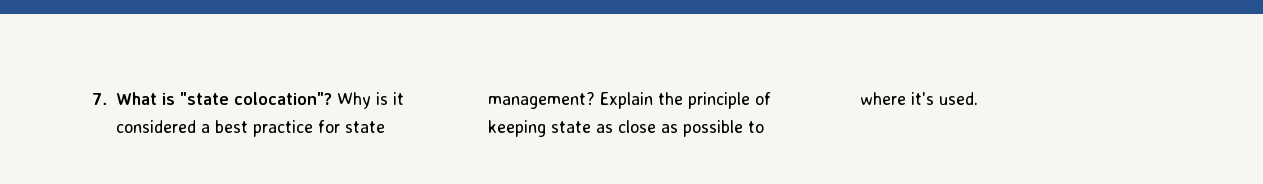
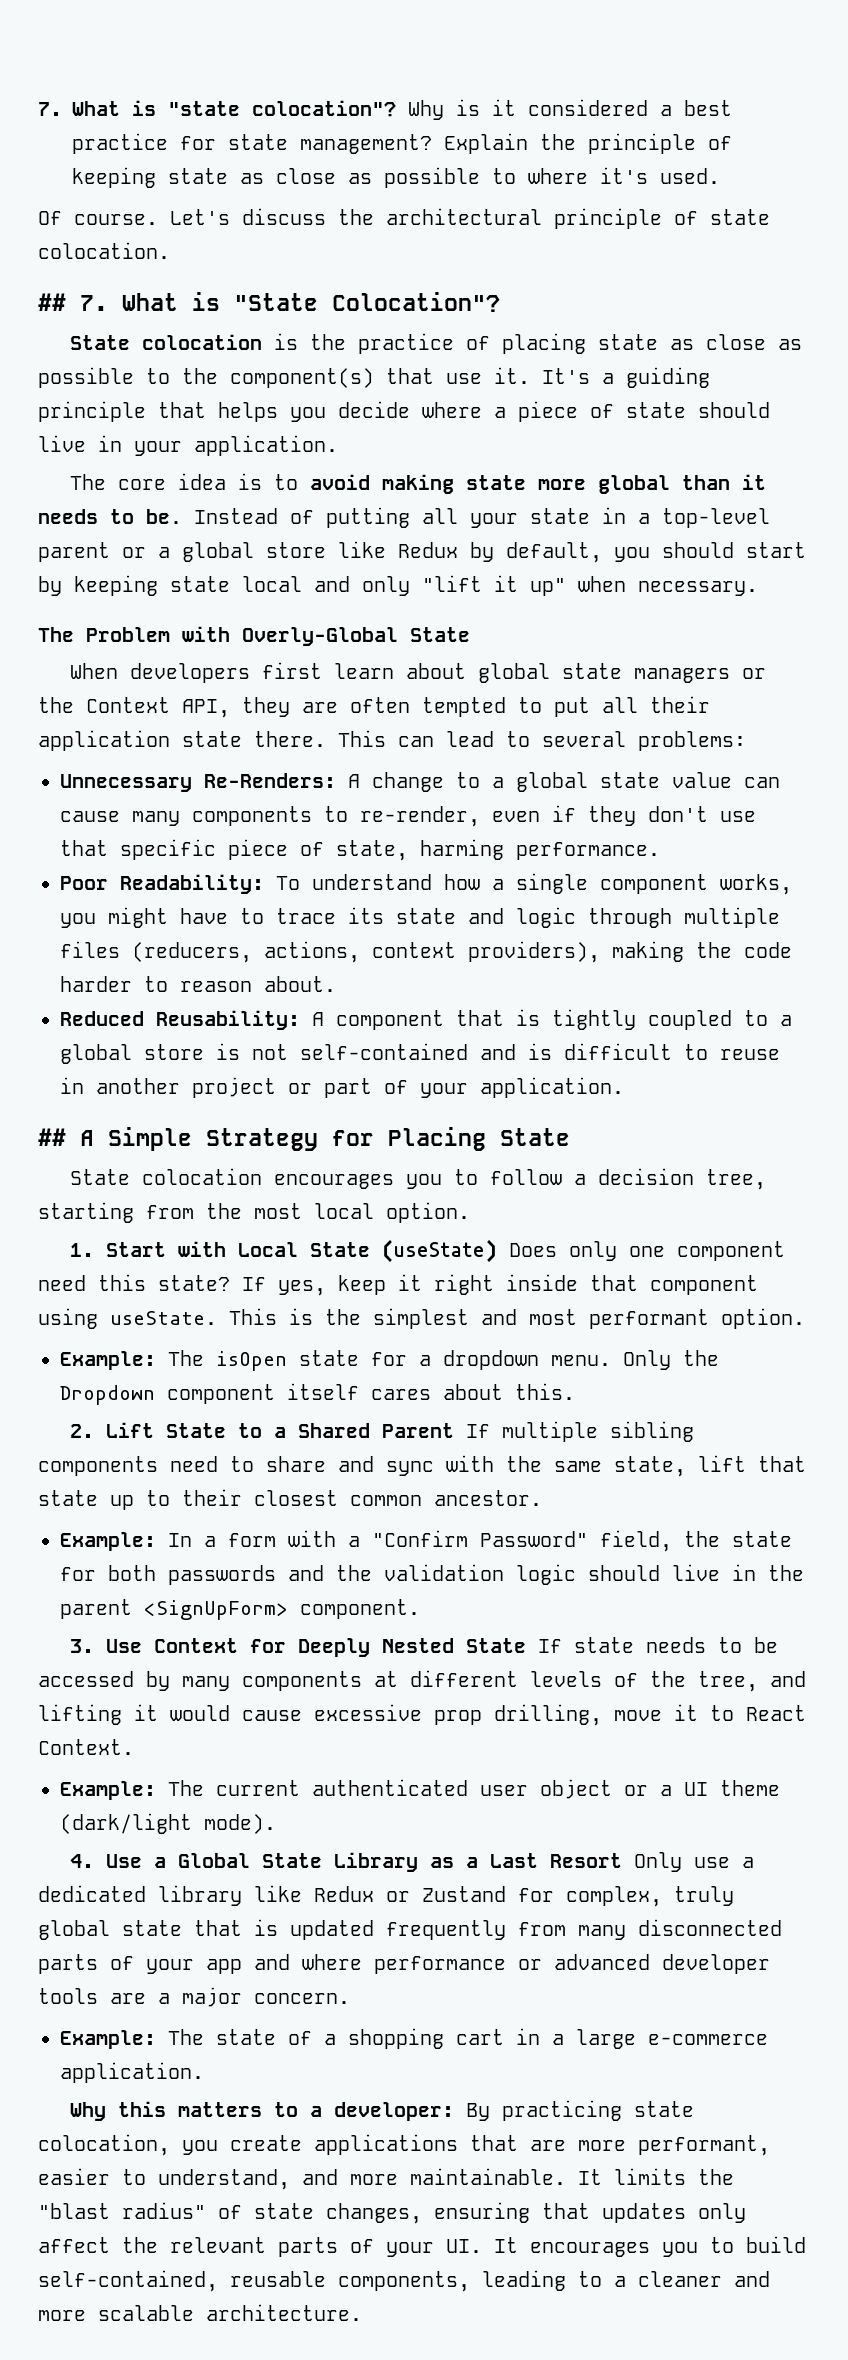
+ Of course. Let's discuss the architectural principle of state colocation.
+ ## 7. What is "State Colocation"?
+ State colocation is the practice of placing state as close as possible to the component(s) that use it. It's a guiding principle that helps you decide where a piece of state should live in your application.
+ The core idea is to avoid making state more global than it needs to be. Instead of putting all your state in a top-level parent or a global store like Redux by default, you should start by keeping state local and only "lift it up" when necessary.
+ The Problem with Overly-Global State
+ When developers first learn about global state managers or the Context API, they are often tempted to put all their application state there. This can lead to several problems:
+ Unnecessary Re-Renders: A change to a global state value can cause many components to re-render, even if they don't use that specific piece of state, harming performance.
+ Poor Readability: To understand how a single component works, you might have to trace its state and logic through multiple files (reducers, actions, context providers), making the code harder to reason about.
+ Reduced Reusability: A component that is tightly coupled to a global store is not self-contained and is difficult to reuse in another project or part of your application.
+ ## A Simple Strategy for Placing State
+ State colocation encourages you to follow a decision tree, starting from the most local option.
+ 1. Start with Local State (useState) Does only one component need this state? If yes, keep it right inside that component using useState. This is the simplest and most performant option.
+ Example: The isOpen state for a dropdown menu. Only the Dropdown component itself cares about this.
+ 2. Lift State to a Shared Parent If multiple sibling components need to share and sync with the same state, lift that state up to their closest common ancestor.
+ Example: In a form with a "Confirm Password" field, the state for both passwords and the validation logic should live in the parent <SignUpForm> component.
+ 3. Use Context for Deeply Nested State If state needs to be accessed by many components at different levels of the tree, and lifting it would cause excessive prop drilling, move it to React Context.
+ Example: The current authenticated user object or a UI theme (dark/light mode).
+ 4. Use a Global State Library as a Last Resort Only use a dedicated library like Redux or Zustand for complex, truly global state that is updated frequently from many disconnected parts of your app and where performance or advanced developer tools are a major concern.
+ Example: The state of a shopping cart in a large e-commerce application.
+ Why this matters to a developer: By practicing state colocation, you create applications that are more performant, easier to understand, and more maintainable. It limits the "blast radius" of state changes, ensuring that updates only affect the relevant parts of your UI. It encourages you to build self-contained, reusable components, leading to a cleaner and more scalable architecture.

